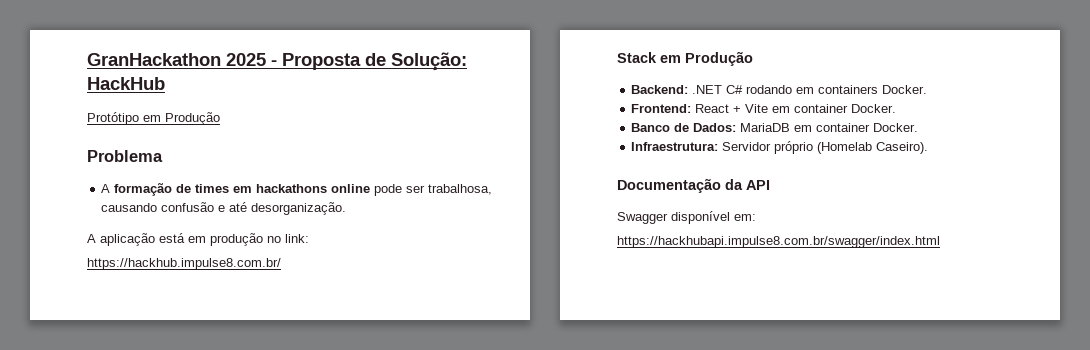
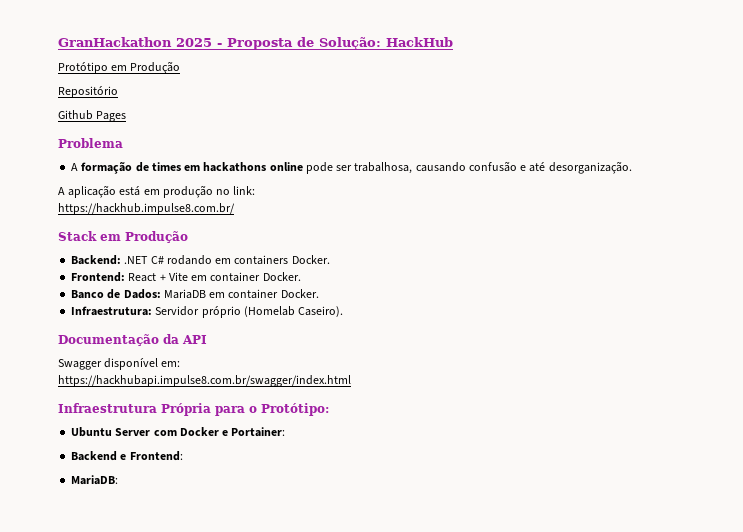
+ Repositório
+ Github Pages
+ Infraestrutura Própria para o Protótipo:
+ Ubuntu Server com Docker e Portainer:
+ Backend e Frontend:
+ MariaDB:

